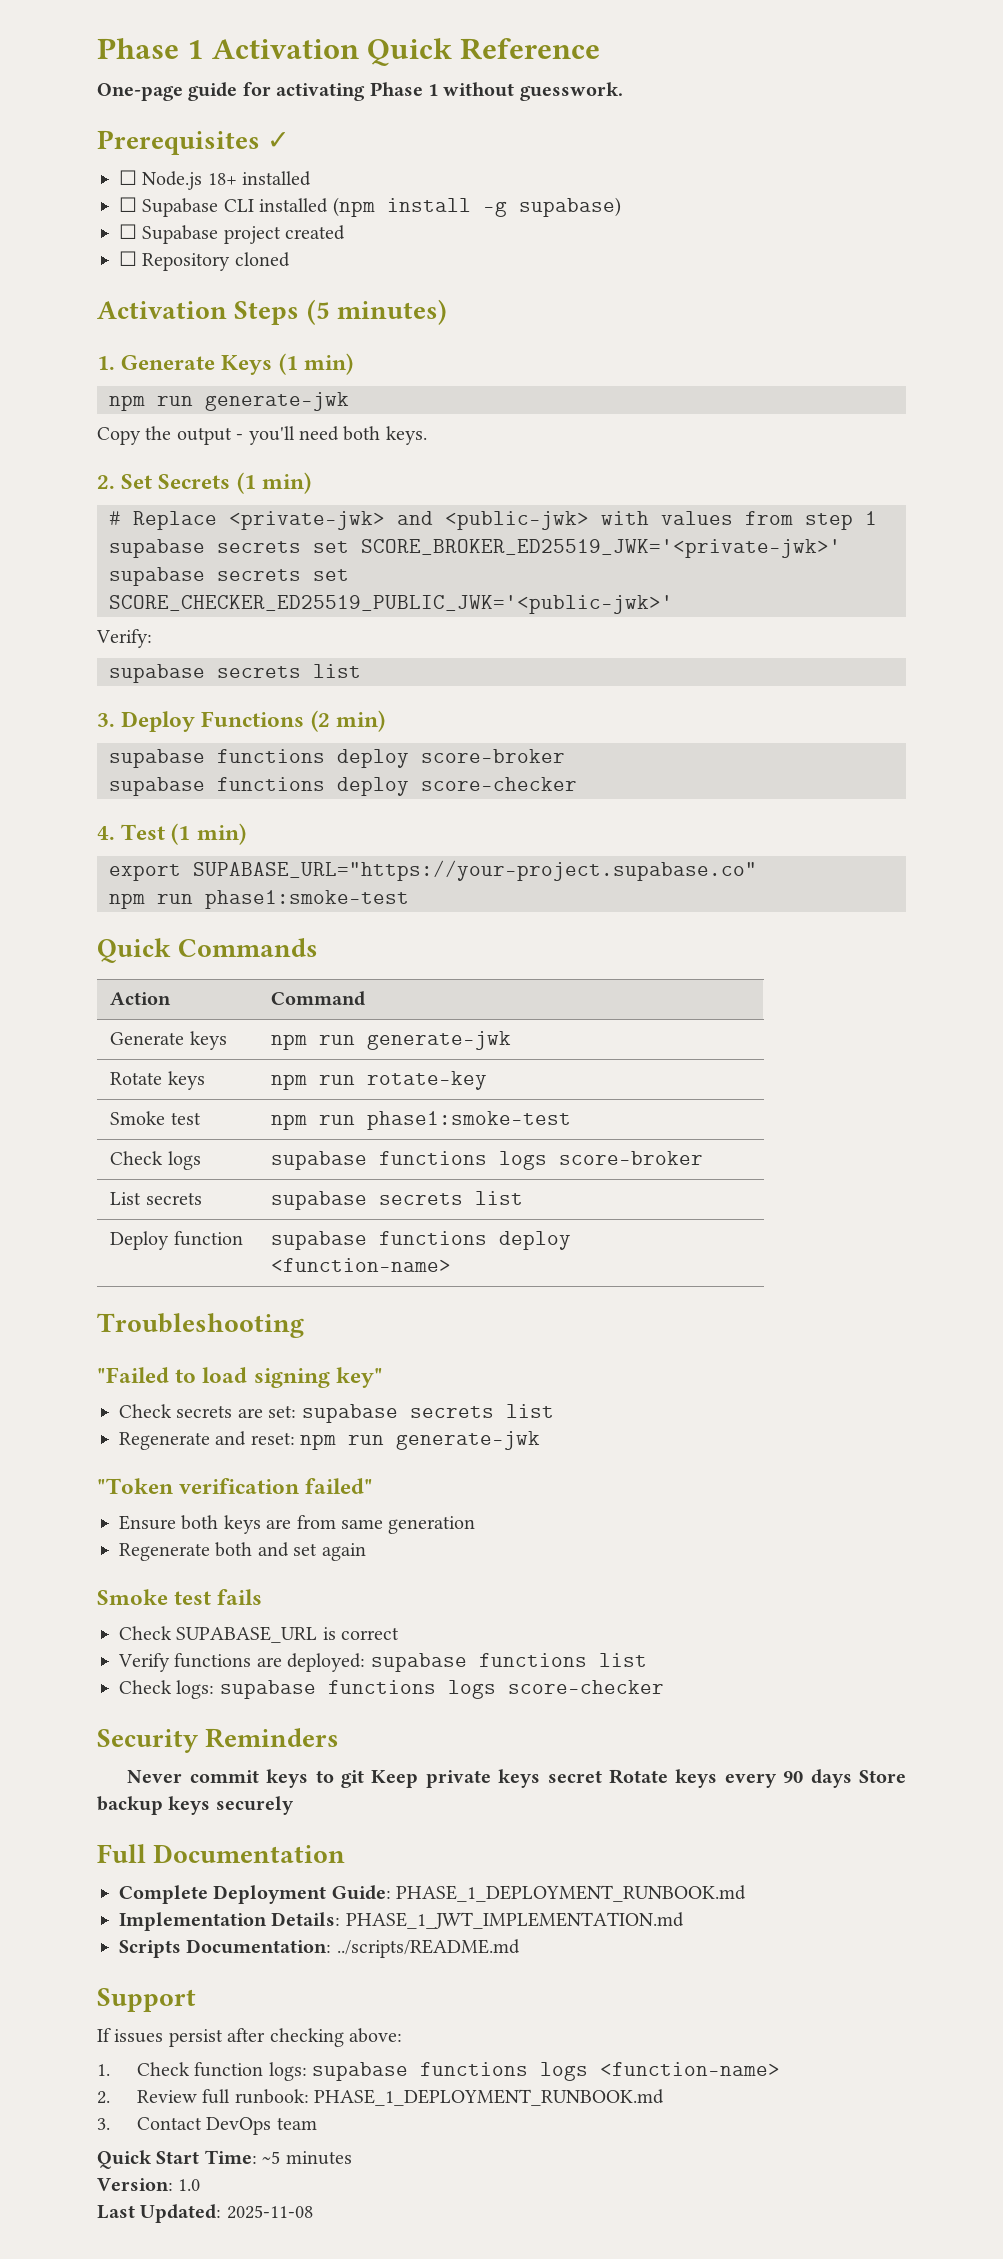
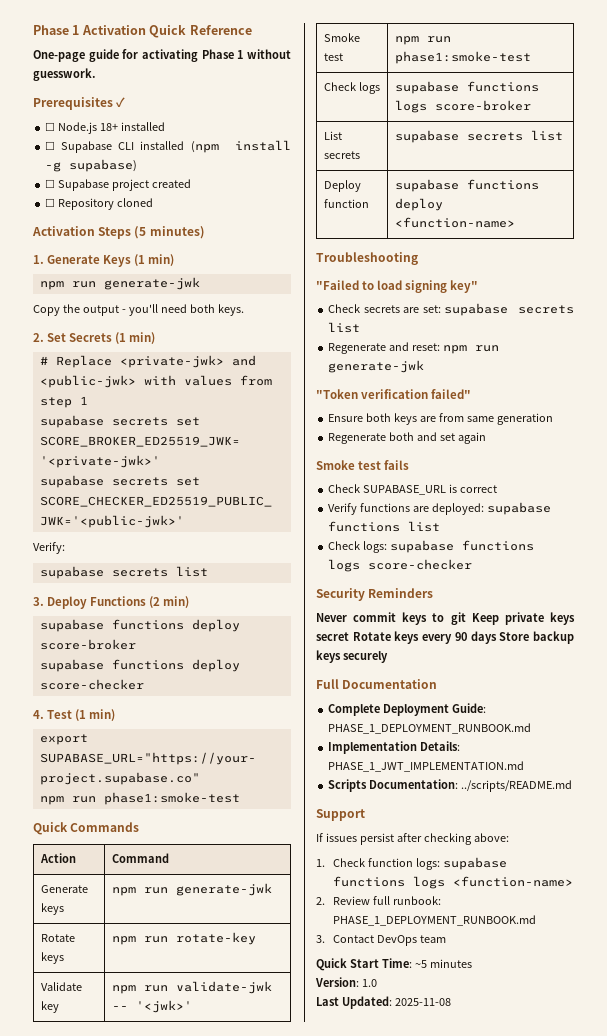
+ Validate key | npm run validate-jwk -- '<jwk>'

